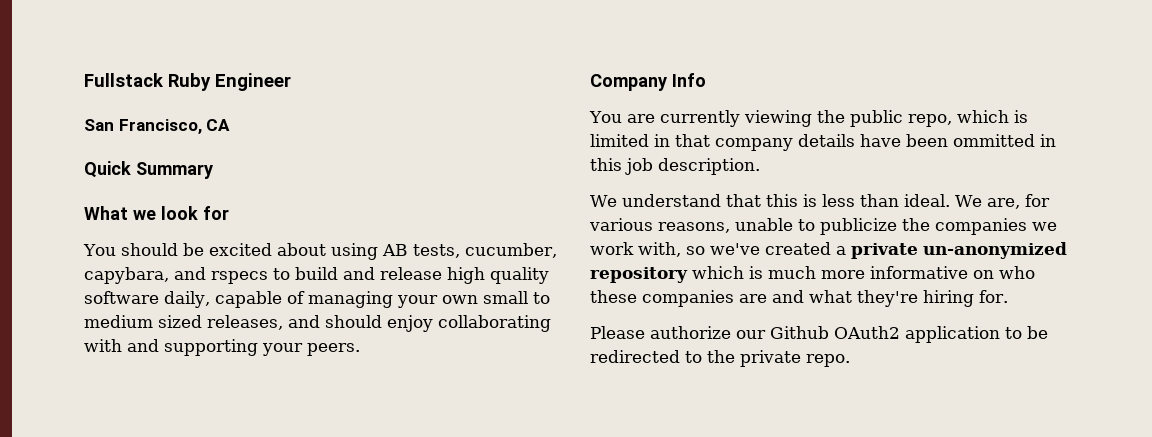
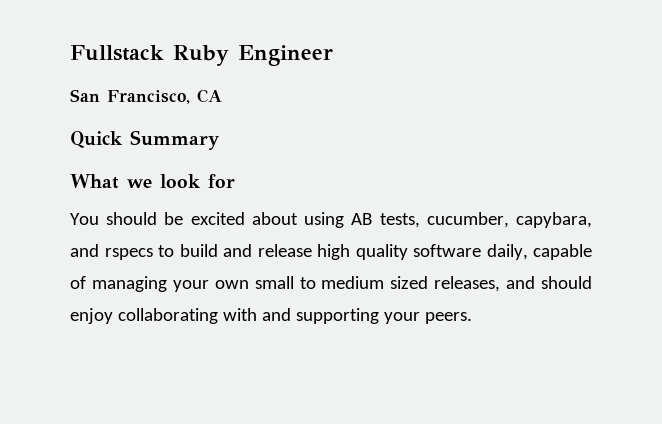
- Company Info
- You are currently viewing the public repo, which is limited in that company details have been ommitted in this job description.
- We understand that this is less than ideal. We are, for various reasons, unable to publicize the companies we work with, so we've created a private un-anonymized repository which is much more informative on who these companies are and what they're hiring for.
- Please authorize our Github OAuth2 application to be redirected to the private repo.

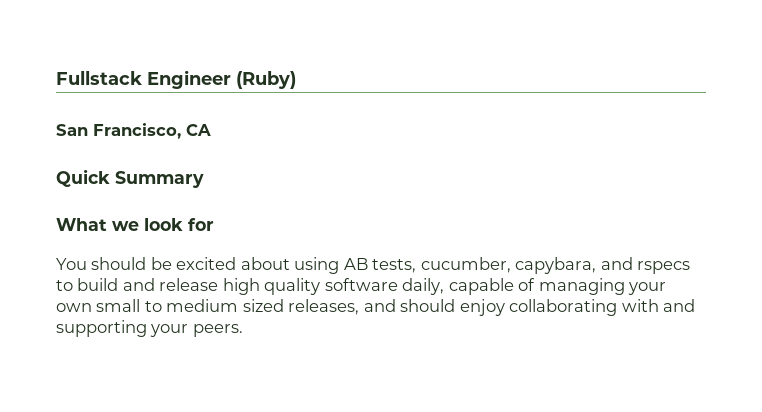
- Fullstack Ruby Engineer
+ Fullstack Engineer (Ruby)

